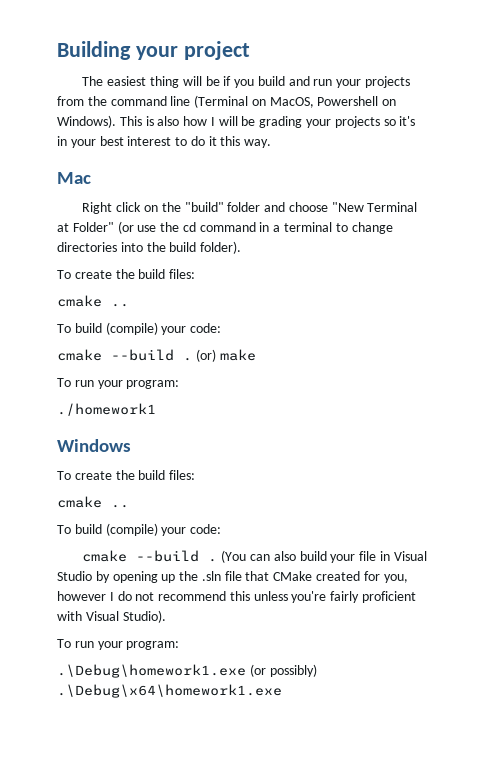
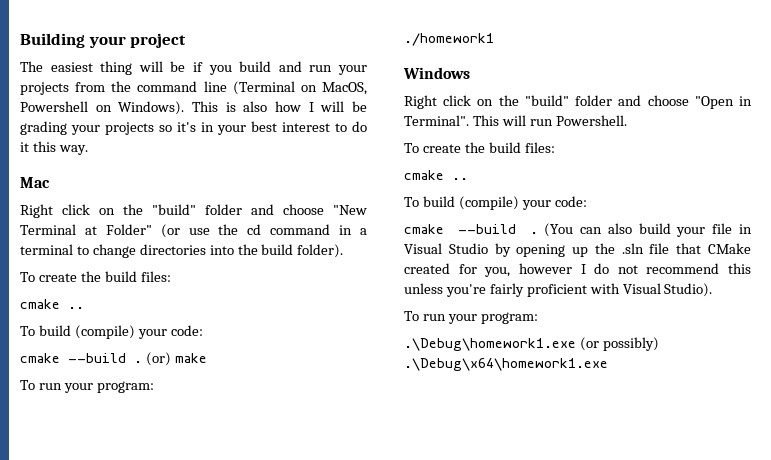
+ Right click on the "build" folder and choose "Open in Terminal". This will run Powershell.

